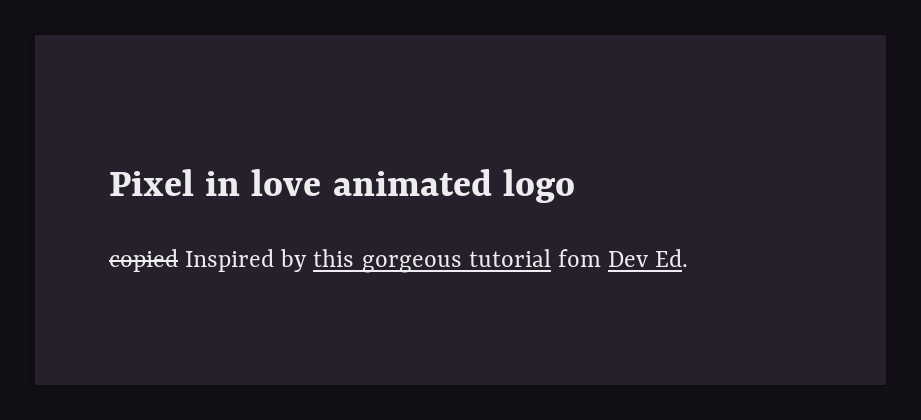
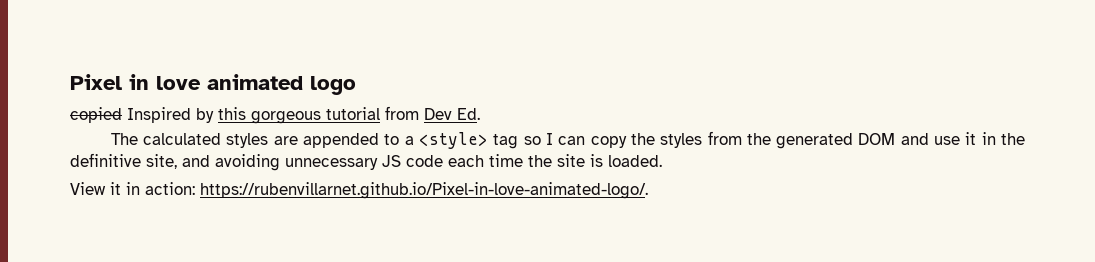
- copied Inspired by this gorgeous tutorial fom Dev Ed.
+ copied Inspired by this gorgeous tutorial from Dev Ed.
+ The calculated styles are appended to a <style> tag so I can copy the styles from the generated DOM and use it in the definitive site, and avoiding unnecessary JS code each time the site is loaded.
+ View it in action: https://rubenvillarnet.github.io/Pixel-in-love-animated-logo/.

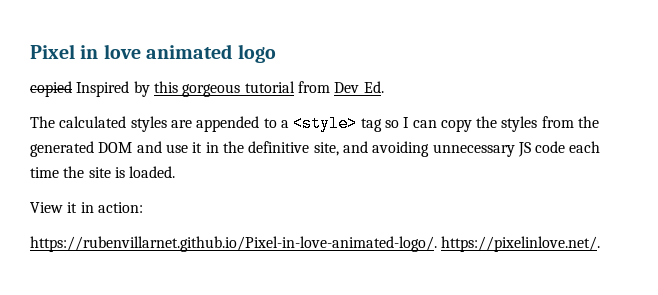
- View it in action: https://rubenvillarnet.github.io/Pixel-in-love-animated-logo/.
+ View it in action:
+ https://rubenvillarnet.github.io/Pixel-in-love-animated-logo/. https://pixelinlove.net/.

